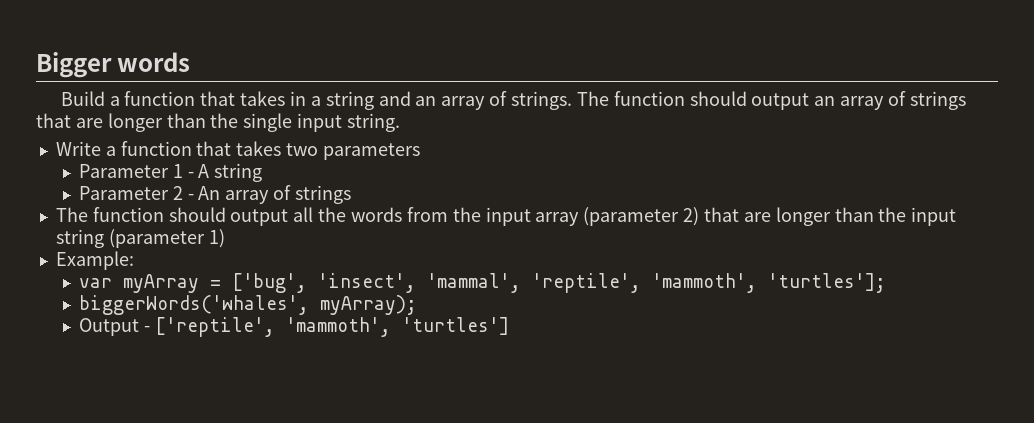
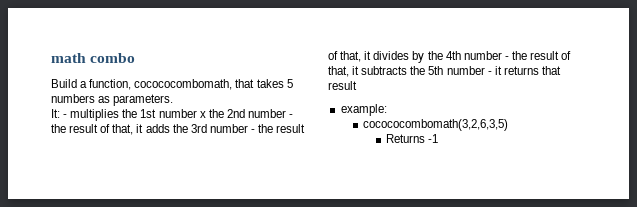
- Bigger words
+ math combo
- Build a function that takes in a string and an array of strings. The function should output an array of strings that are longer than the single input string.
- Write a function that takes two parameters
- Parameter 1 - A string
- Parameter 2 - An array of strings
- The function should output all the words from the input array (parameter 2) that are longer than the input string (parameter 1)
- Example:
- var myArray = ['bug', 'insect', 'mammal', 'reptile', 'mammoth', 'turtles'];
- biggerWords('whales', myArray);
- Output - ['reptile', 'mammoth', 'turtles']
+ Build a function, cocococombomath, that takes 5 numbers as parameters.
+ It: - multiplies the 1st number x the 2nd number - the result of that, it adds the 3rd number - the result of that, it divides by the 4th number - the result of that, it subtracts the 5th number - it returns that result
+ example:
+ cocococombomath(3,2,6,3,5)
+ Returns -1

